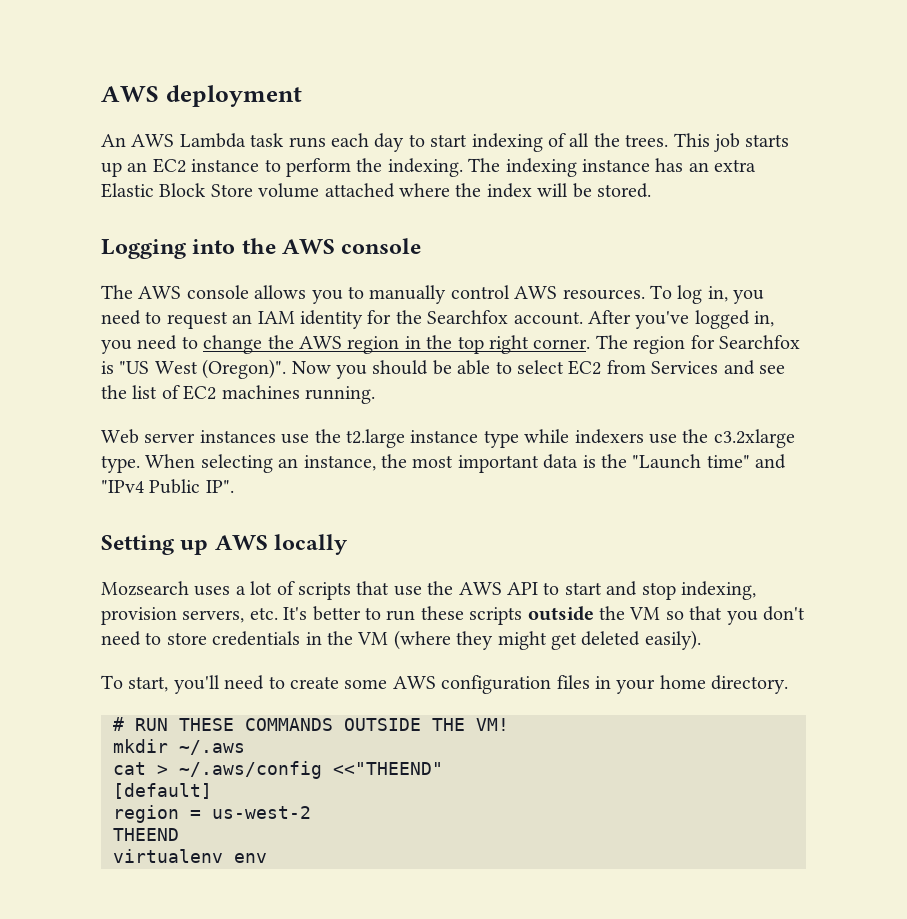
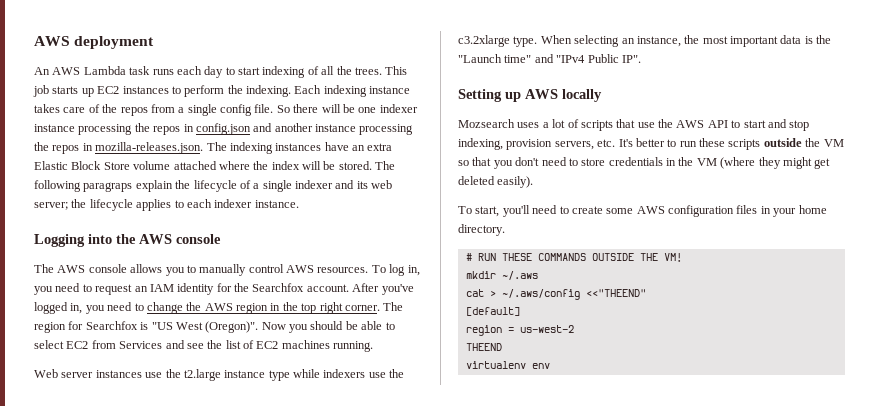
- This job starts up an EC2 instance to perform the indexing.
+ This job starts up EC2 instances to perform the indexing.
- The indexing instance has an extra Elastic Block Store volume attached where the index will be stored.
+ Each indexing instance takes care of the repos from a single config file. So there will be one indexer instance processing the repos in config.json and another instance processing the repos in mozilla-releases.json. The indexing instances have an extra Elastic Block Store volume attached where the index will be stored. The following paragraps explain the lifecycle of a single indexer and its web server; the lifecycle applies to each indexer instance.

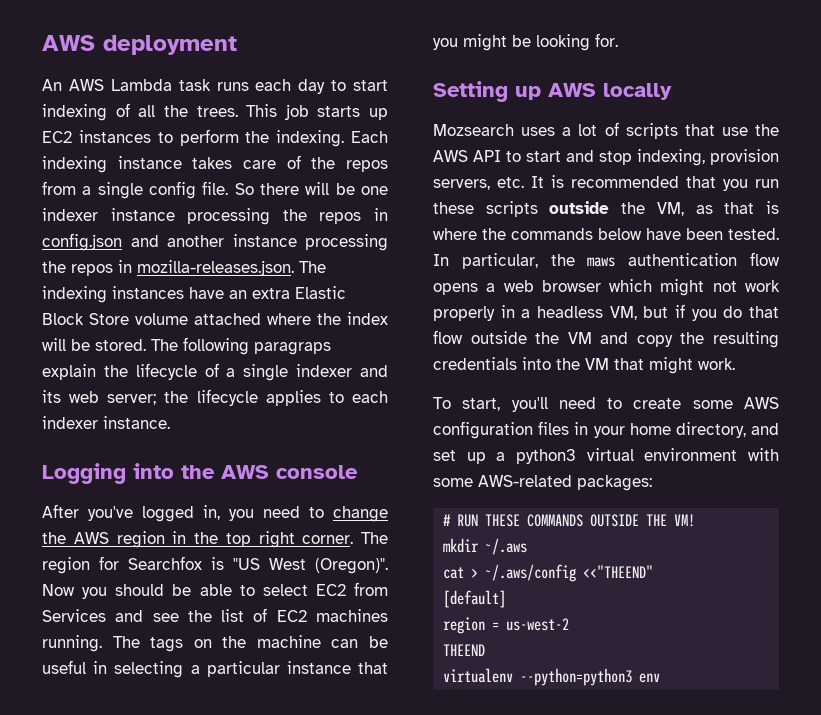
- The AWS console allows you to manually control AWS resources. To log in, you need to request an IAM identity for the Searchfox account.
- Now you should be able to select EC2 from Services and see the list of EC2 machines running.
- Web server instances use the t2.large instance type while indexers use the c3.2xlarge type. When selecting an instance, the most important data is the "Launch time" and "IPv4 Public IP".
+ Now you should be able to select EC2 from Services and see the list of EC2 machines running. The tags on the machine can be useful in selecting a particular instance that you might be looking for.
- Mozsearch uses a lot of scripts that use the AWS API to start and stop indexing, provision servers, etc. It's better to run these scripts outside the VM so that you don't need to store credentials in the VM (where they might get deleted easily).
+ Mozsearch uses a lot of scripts that use the AWS API to start and stop indexing, provision servers, etc. It is recommended that you run these scripts outside the VM, as that is where the commands below have been tested. In particular, the maws authentication flow opens a web browser which might not work properly in a headless VM, but if you do that flow outside the VM and copy the resulting credentials into the VM that might work.
- To start, you'll need to create some AWS configuration files in your home directory.
+ To start, you'll need to create some AWS configuration files in your home directory, and set up a python3 virtual environment with some AWS-related packages:
- virtualenv env
+ virtualenv --python=python3 env

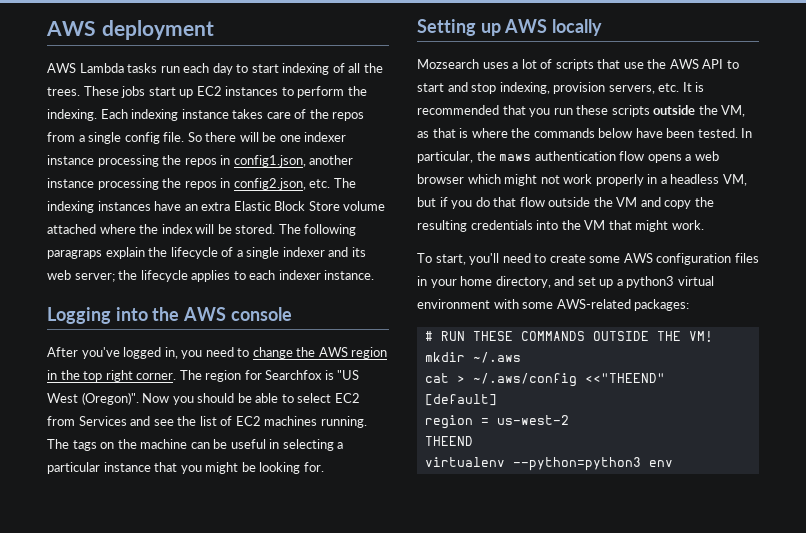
- An AWS Lambda task runs each day to start indexing of all the trees.
+ AWS Lambda tasks run each day to start indexing of all the trees.
- This job starts up EC2 instances to perform the indexing.
+ These jobs start up EC2 instances to perform the indexing.
- So there will be one indexer instance processing the repos in config.json and another instance processing the repos in mozilla-releases.json. The indexing instances have an extra Elastic Block Store volume attached where the index will be stored.
+ So there will be one indexer instance processing the repos in config1.json, another instance processing the repos in config2.json, etc. The indexing instances have an extra Elastic Block Store volume attached where the index will be stored.

